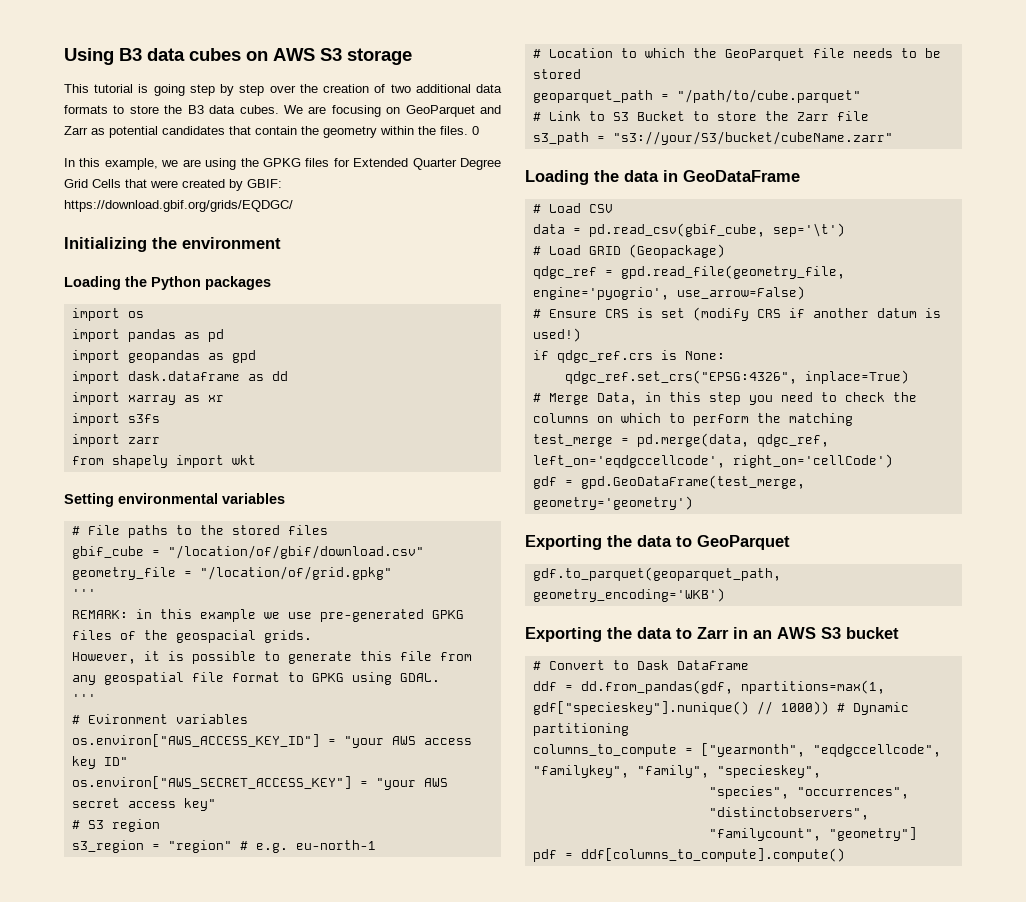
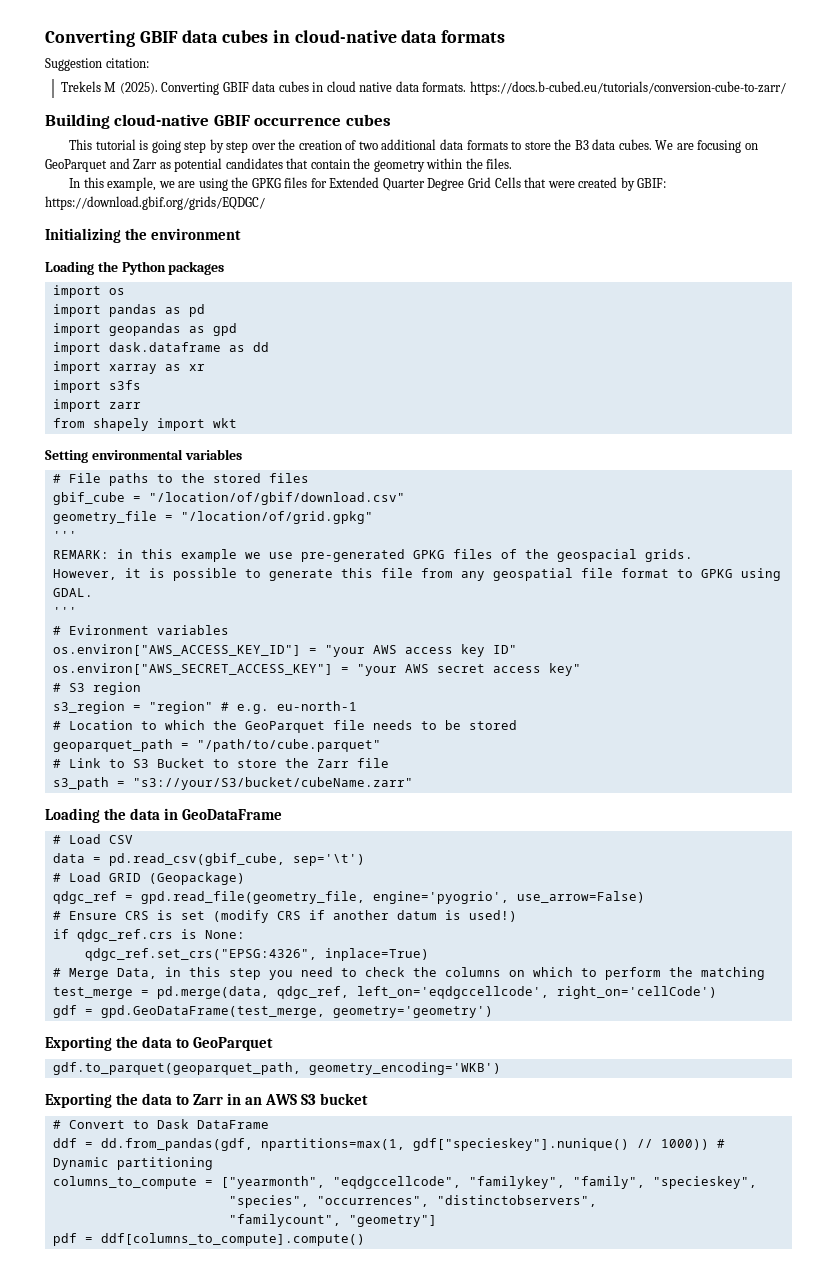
- Using B3 data cubes on AWS S3 storage
+ Converting GBIF data cubes in cloud-native data formats
+ Suggestion citation:
+ Trekels M (2025). Converting GBIF data cubes in cloud native data formats. https://docs.b-cubed.eu/tutorials/conversion-cube-to-zarr/
+ Building cloud-native GBIF occurrence cubes
- 0

